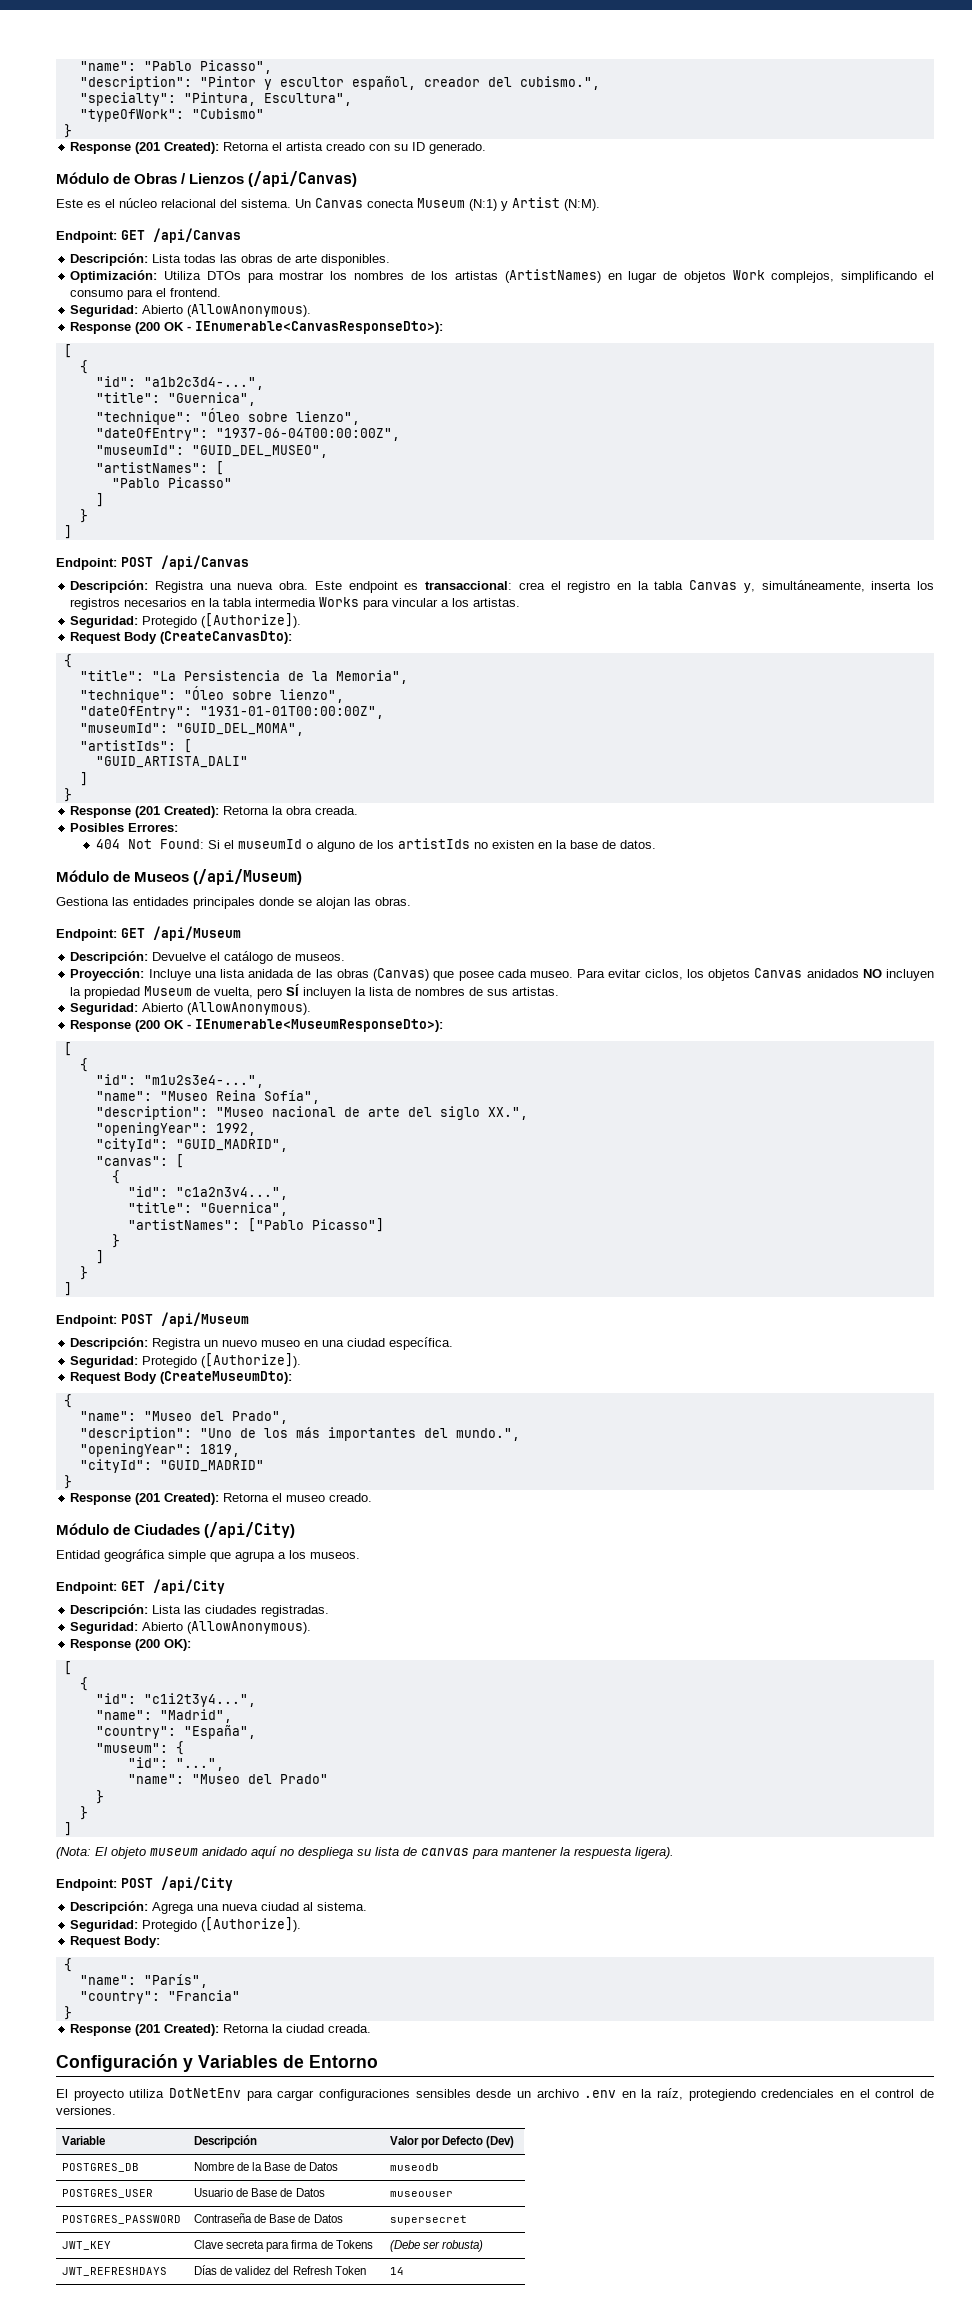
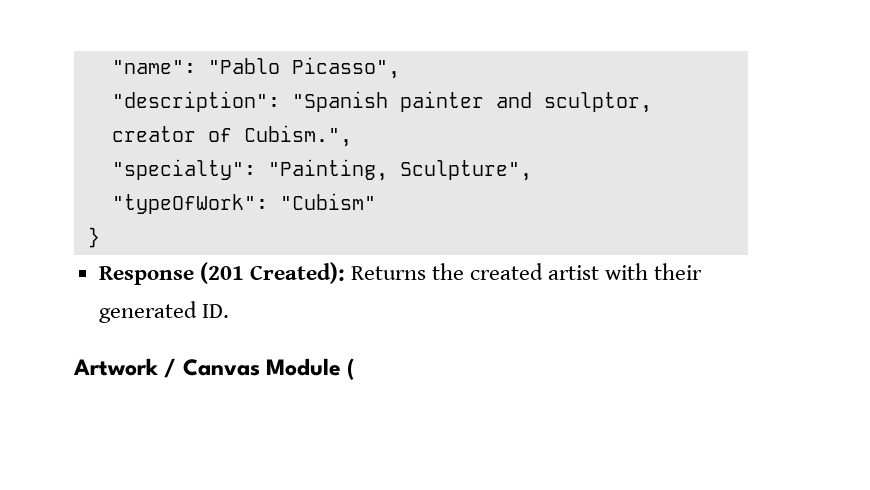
- "description": "Pintor y escultor español, creador del cubismo.",
+ "description": "Spanish painter and sculptor, creator of Cubism.",
- "specialty": "Pintura, Escultura",
+ "specialty": "Painting, Sculpture",
- "typeOfWork": "Cubismo"
+ "typeOfWork": "Cubism"
  }
- Response (201 Created): Retorna el artista creado con su ID generado.
- Módulo de Obras / Lienzos (/api/Canvas)
- Este es el núcleo relacional del sistema. Un Canvas conecta Museum (N:1) y Artist (N:M).
- Endpoint: GET /api/Canvas
- Descripción: Lista todas las obras de arte disponibles.
- Optimización: Utiliza DTOs para mostrar los nombres de los artistas (ArtistNames) en lugar de objetos Work complejos, simplificando el consumo para el frontend.
- Seguridad: Abierto (AllowAnonymous).
- Response (200 OK - IEnumerable<CanvasResponseDto>):
- [
- {
- "id": "a1b2c3d4-...",
- "title": "Guernica",
- "technique": "Óleo sobre lienzo",
- "dateOfEntry": "1937-06-04T00:00:00Z",
- "museumId": "GUID_DEL_MUSEO",
- "artistNames": [
- "Pablo Picasso"
- ]
- }
- ]
- Endpoint: POST /api/Canvas
- Descripción: Registra una nueva obra. Este endpoint es transaccional: crea el registro en la tabla Canvas y, simultáneamente, inserta los registros necesarios en la tabla intermedia Works para vincular a los artistas.
- Seguridad: Protegido ([Authorize]).
- Request Body (CreateCanvasDto):
- {
- "title": "La Persistencia de la Memoria",
- "technique": "Óleo sobre lienzo",
- "dateOfEntry": "1931-01-01T00:00:00Z",
- "museumId": "GUID_DEL_MOMA",
- "artistIds": [
- "GUID_ARTISTA_DALI"
- ]
- }
- Response (201 Created): Retorna la obra creada.
- Posibles Errores:
- 404 Not Found: Si el museumId o alguno de los artistIds no existen en la base de datos.
- Módulo de Museos (/api/Museum)
- Gestiona las entidades principales donde se alojan las obras.
- Endpoint: GET /api/Museum
- Descripción: Devuelve el catálogo de museos.
- Proyección: Incluye una lista anidada de las obras (Canvas) que posee cada museo. Para evitar ciclos, los objetos Canvas anidados NO incluyen la propiedad Museum de vuelta, pero SÍ incluyen la lista de nombres de sus artistas.
- Seguridad: Abierto (AllowAnonymous).
- Response (200 OK - IEnumerable<MuseumResponseDto>):
- [
- {
- "id": "m1u2s3e4-...",
- "name": "Museo Reina Sofía",
- "description": "Museo nacional de arte del siglo XX.",
- "openingYear": 1992,
- "cityId": "GUID_MADRID",
- "canvas": [
- {
- "id": "c1a2n3v4...",
- "title": "Guernica",
- "artistNames": ["Pablo Picasso"]
- }
- ]
- }
- ]
- Endpoint: POST /api/Museum
- Descripción: Registra un nuevo museo en una ciudad específica.
- Seguridad: Protegido ([Authorize]).
- Request Body (CreateMuseumDto):
- {
- "name": "Museo del Prado",
- "description": "Uno de los más importantes del mundo.",
- "openingYear": 1819,
- "cityId": "GUID_MADRID"
- }
- Response (201 Created): Retorna el museo creado.
- Módulo de Ciudades (/api/City)
- Entidad geográfica simple que agrupa a los museos.
- Endpoint: GET /api/City
- Descripción: Lista las ciudades registradas.
- Seguridad: Abierto (AllowAnonymous).
- Response (200 OK):
- [
- {
- "id": "c1i2t3y4...",
- "name": "Madrid",
- "country": "España",
- "museum": {
- "id": "...",
- "name": "Museo del Prado"
- }
- }
- ]
- (Nota: El objeto museum anidado aquí no despliega su lista de canvas para mantener la respuesta ligera).
- Endpoint: POST /api/City
- Descripción: Agrega una nueva ciudad al sistema.
- Seguridad: Protegido ([Authorize]).
- Request Body:
- {
- "name": "París",
- "country": "Francia"
- }
- Response (201 Created): Retorna la ciudad creada.
- Configuración y Variables de Entorno
- El proyecto utiliza DotNetEnv para cargar configuraciones sensibles desde un archivo .env en la raíz, protegiendo credenciales en el control de versiones.
- Variable | Descripción | Valor por Defecto (Dev)
- POSTGRES_DB | Nombre de la Base de Datos | museodb
- POSTGRES_USER | Usuario de Base de Datos | museouser
- POSTGRES_PASSWORD | Contraseña de Base de Datos | supersecret
- JWT_KEY | Clave secreta para firma de Tokens | (Debe ser robusta)
- JWT_REFRESHDAYS | Días de validez del Refresh Token | 14
+ Response (201 Created): Returns the created artist with their generated ID.
+ Artwork / Canvas Module (

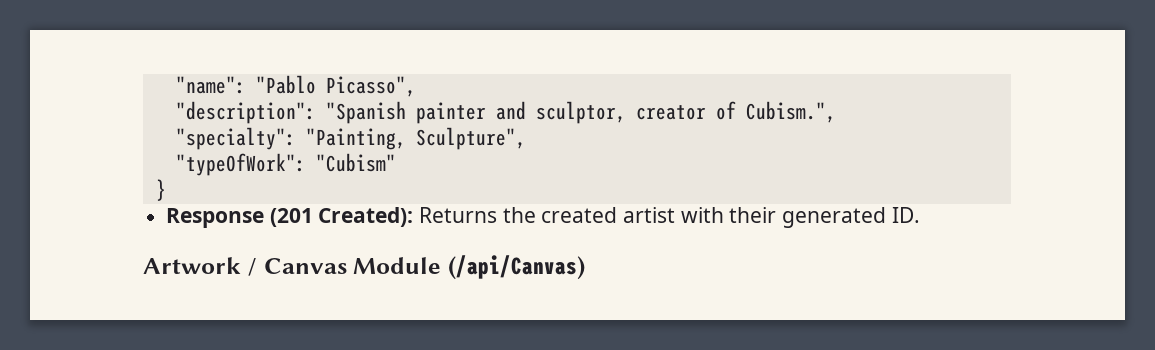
- Artwork / Canvas Module (
+ Artwork / Canvas Module (/api/Canvas)

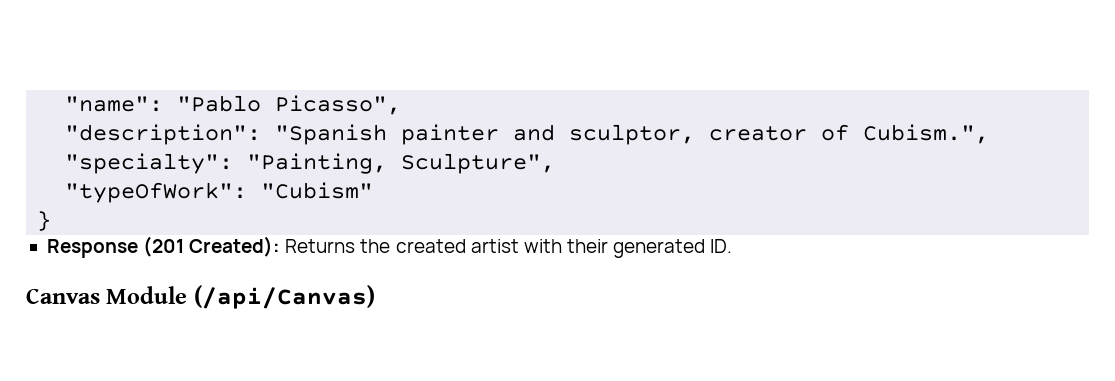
- Artwork / Canvas Module (/api/Canvas)
+ Canvas Module (/api/Canvas)

